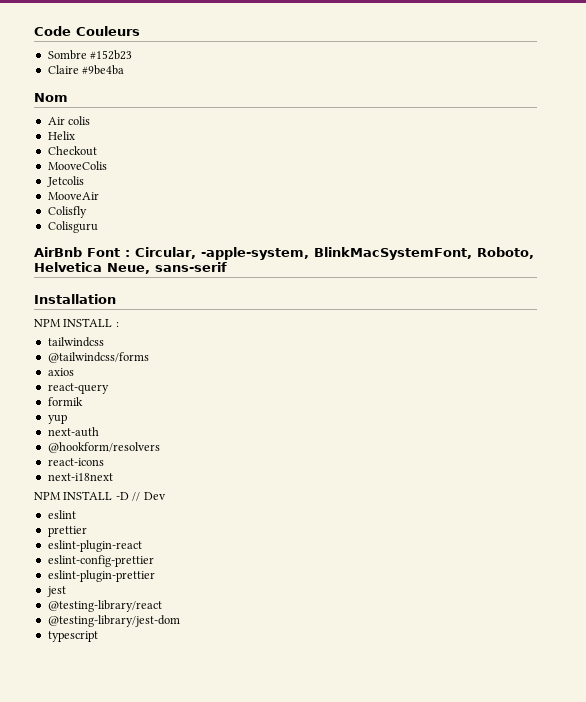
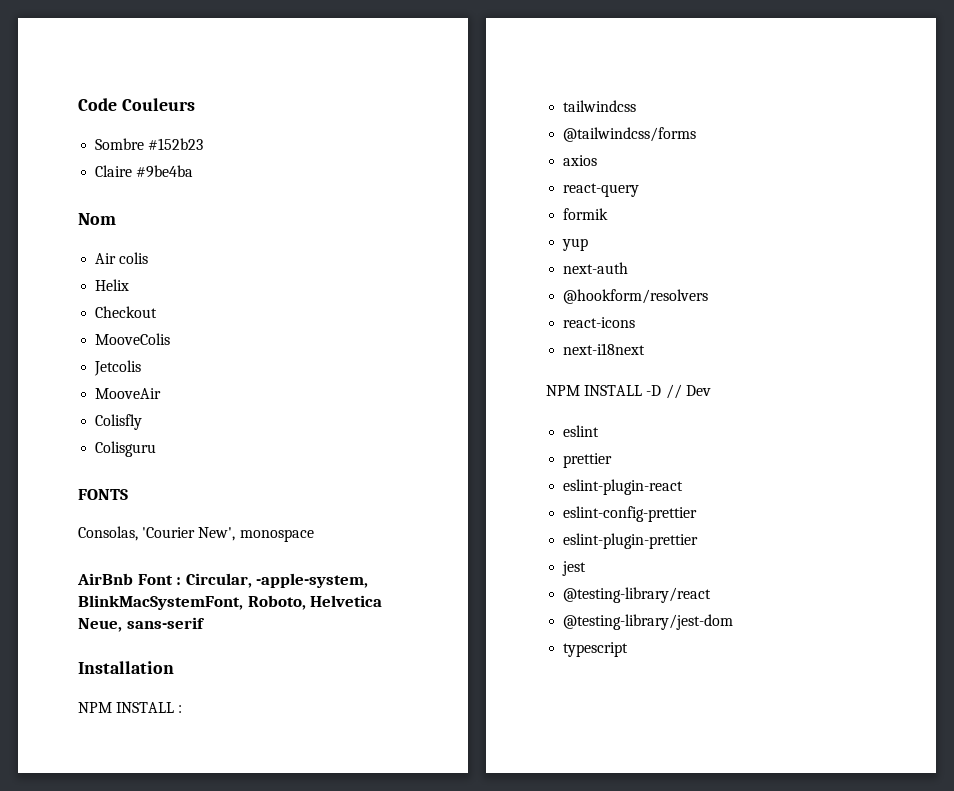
+ FONTS
+ Consolas, 'Courier New', monospace

